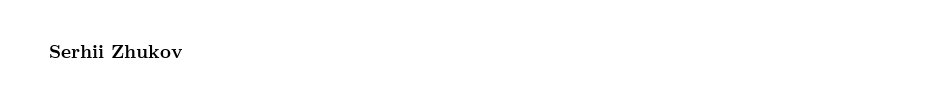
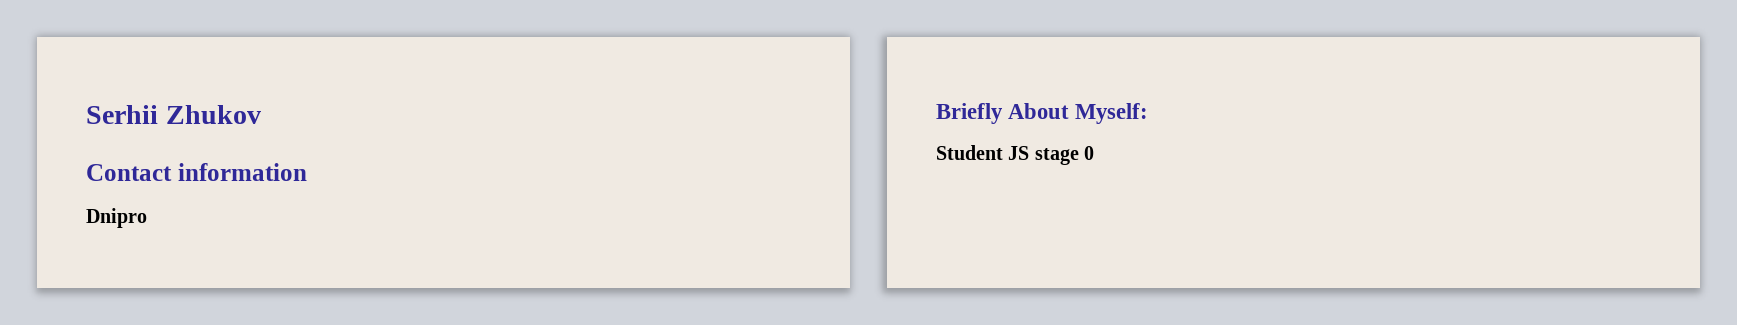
+ Contact information
+ Dnipro
+ Briefly About Myself:
+ Student JS stage 0

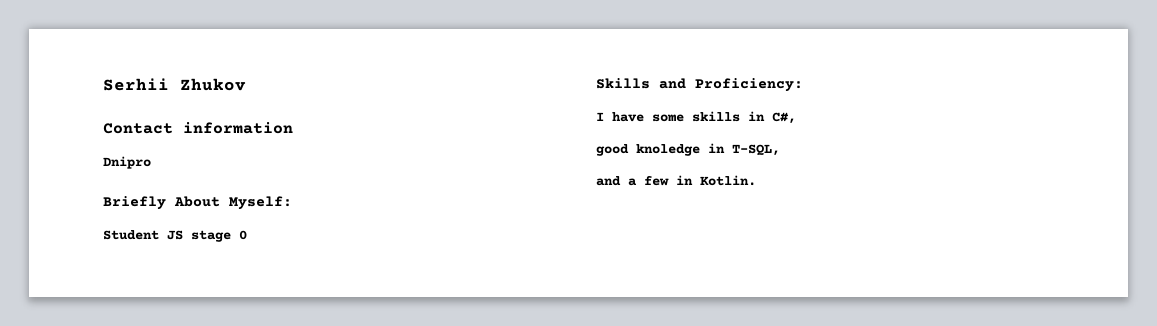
+ Skills and Proficiency:
+ I have some skills in C#,
+ good knoledge in T-SQL,
+ and a few in Kotlin.

